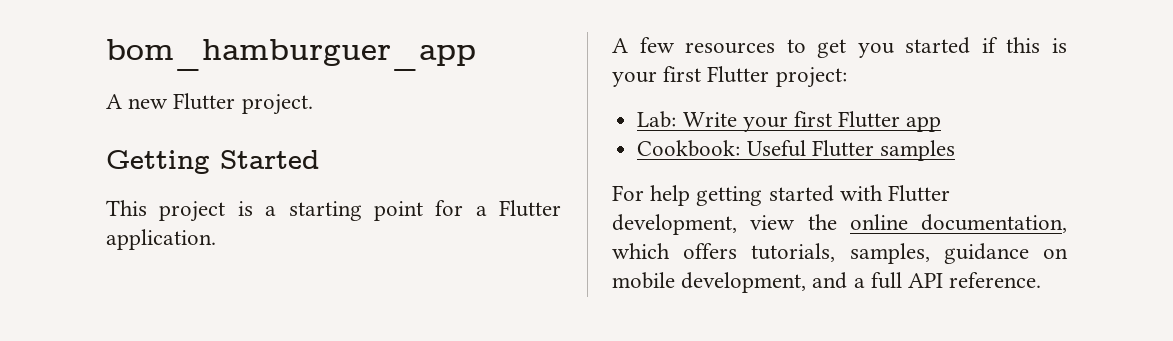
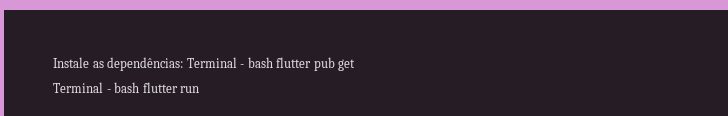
- bom_hamburguer_app
- A new Flutter project.
- Getting Started
- This project is a starting point for a Flutter application.
- A few resources to get you started if this is your first Flutter project:
- Lab: Write your first Flutter app
- Cookbook: Useful Flutter samples
- For help getting started with Flutter development, view the online documentation, which offers tutorials, samples, guidance on mobile development, and a full API reference.
+ Instale as dependências: Terminal - bash flutter pub get
+ Terminal - bash flutter run

